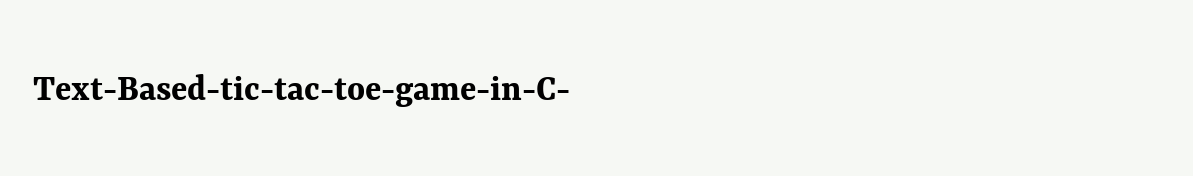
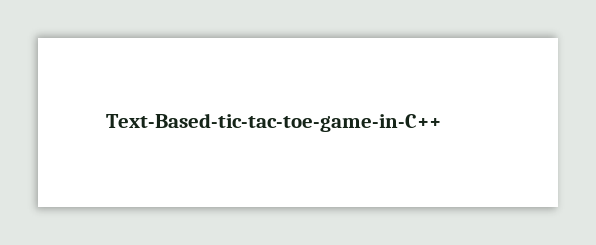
- Text-Based-tic-tac-toe-game-in-C-
+ Text-Based-tic-tac-toe-game-in-C++

